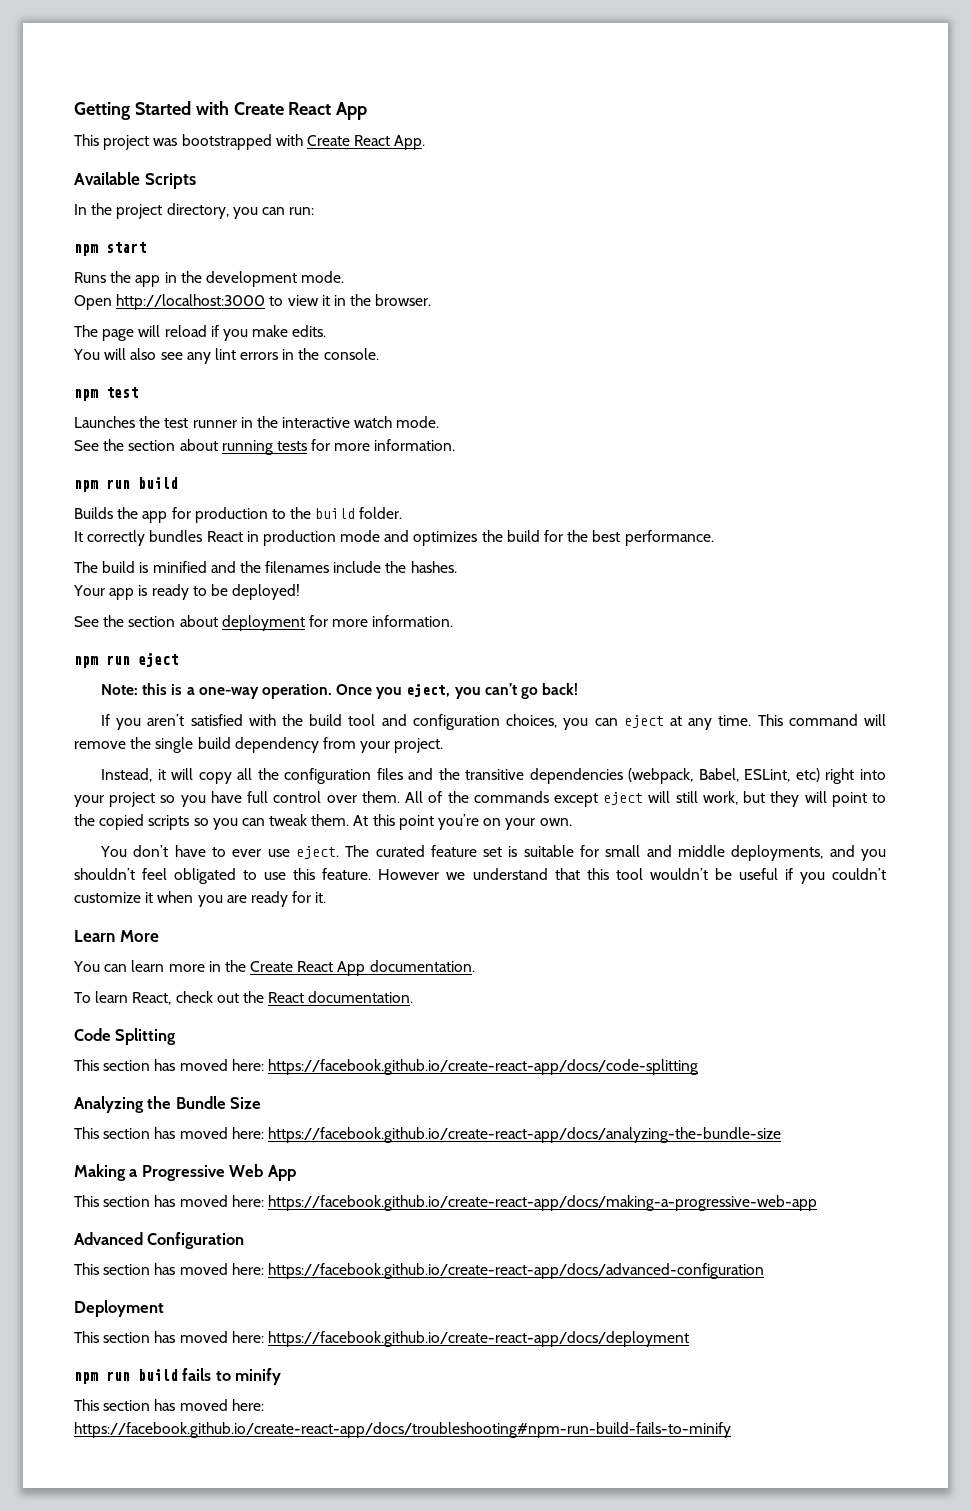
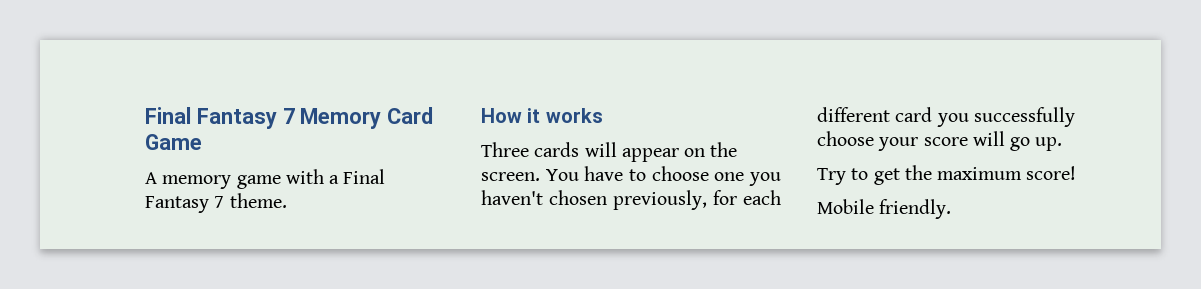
- Getting Started with Create React App
- This project was bootstrapped with Create React App.
- Available Scripts
- In the project directory, you can run:
- npm start
- Runs the app in the development mode.
- Open http://localhost:3000 to view it in the browser.
- The page will reload if you make edits.
- You will also see any lint errors in the console.
- npm test
- Launches the test runner in the interactive watch mode.
- See the section about running tests for more information.
- npm run build
- Builds the app for production to the build folder.
- It correctly bundles React in production mode and optimizes the build for the best performance.
- The build is minified and the filenames include the hashes.
- Your app is ready to be deployed!
- See the section about deployment for more information.
- npm run eject
- Note: this is a one-way operation. Once you eject, you can’t go back!
- If you aren’t satisfied with the build tool and configuration choices, you can eject at any time. This command will remove the single build dependency from your project.
- Instead, it will copy all the configuration files and the transitive dependencies (webpack, Babel, ESLint, etc) right into your project so you have full control over them. All of the commands except eject will still work, but they will point to the copied scripts so you can tweak them. At this point you’re on your own.
- You don’t have to ever use eject. The curated feature set is suitable for small and middle deployments, and you shouldn’t feel obligated to use this feature. However we understand that this tool wouldn’t be useful if you couldn’t customize it when you are ready for it.
- Learn More
- You can learn more in the Create React App documentation.
- To learn React, check out the React documentation.
- Code Splitting
- This section has moved here: https://facebook.github.io/create-react-app/docs/code-splitting
- Analyzing the Bundle Size
- This section has moved here: https://facebook.github.io/create-react-app/docs/analyzing-the-bundle-size
- Making a Progressive Web App
- This section has moved here: https://facebook.github.io/create-react-app/docs/making-a-progressive-web-app
- Advanced Configuration
- This section has moved here: https://facebook.github.io/create-react-app/docs/advanced-configuration
- Deployment
- This section has moved here: https://facebook.github.io/create-react-app/docs/deployment
- npm run build fails to minify
- This section has moved here: https://facebook.github.io/create-react-app/docs/troubleshooting#npm-run-build-fails-to-minify
+ Final Fantasy 7 Memory Card Game
+ A memory game with a Final Fantasy 7 theme.
+ How it works
+ Three cards will appear on the screen. You have to choose one you haven't chosen previously, for each different card you successfully choose your score will go up.
+ Try to get the maximum score!
+ Mobile friendly.

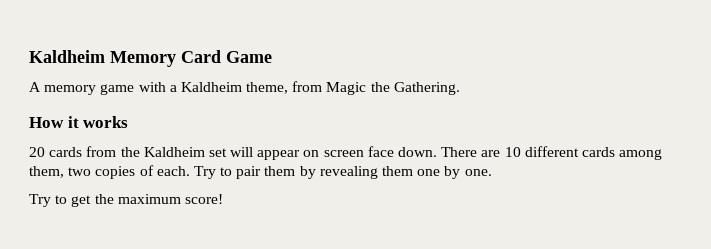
- Final Fantasy 7 Memory Card Game
+ Kaldheim Memory Card Game
- A memory game with a Final Fantasy 7 theme.
+ A memory game with a Kaldheim theme, from Magic the Gathering.
  How it works
- Three cards will appear on the screen. You have to choose one you haven't chosen previously, for each different card you successfully choose your score will go up.
+ 20 cards from the Kaldheim set will appear on screen face down. There are 10 different cards among them, two copies of each. Try to pair them by revealing them one by one.
- Mobile friendly.

